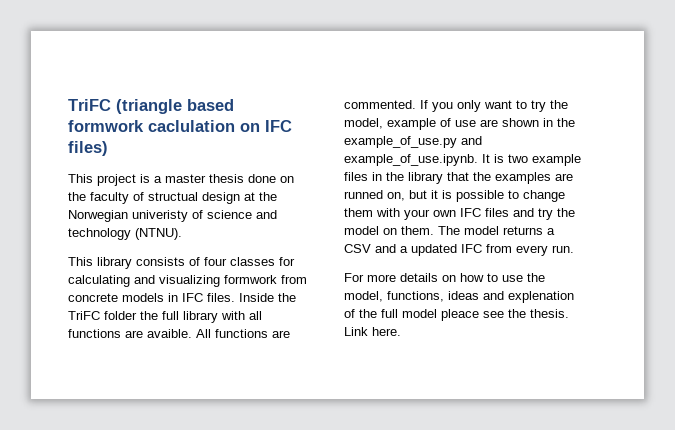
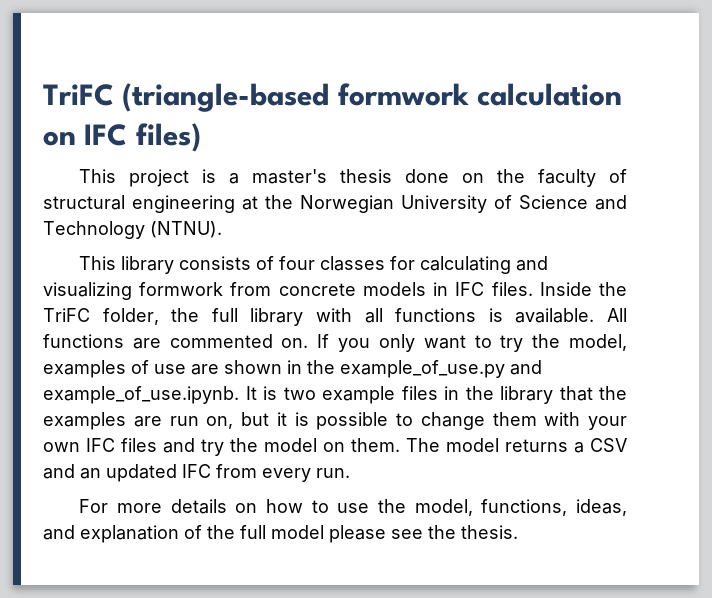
- TriFC (triangle based formwork caclulation on IFC files)
+ TriFC (triangle-based formwork calculation on IFC files)
- This project is a master thesis done on the faculty of structual design at the Norwegian univeristy of science and technology (NTNU).
+ This project is a master's thesis done on the faculty of structural engineering at the Norwegian University of Science and Technology (NTNU).
- Inside the TriFC folder the full library with all functions are avaible.
+ Inside the TriFC folder, the full library with all functions is available.
- All functions are commented.
+ All functions are commented on.
- If you only want to try the model, example of use are shown in the example_of_use.py and example_of_use.ipynb. It is two example files in the library that the examples are runned on, but it is possible to change them with your own IFC files and try the model on them.
+ If you only want to try the model, examples of use are shown in the example_of_use.py and example_of_use.ipynb. It is two example files in the library that the examples are run on, but it is possible to change them with your own IFC files and try the model on them.
- The model returns a CSV and a updated IFC from every run.
+ The model returns a CSV and an updated IFC from every run.
- For more details on how to use the model, functions, ideas and explenation of the full model pleace see the thesis. Link here.
+ For more details on how to use the model, functions, ideas, and explanation of the full model please see the thesis.

